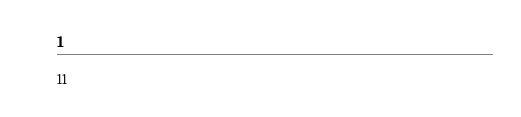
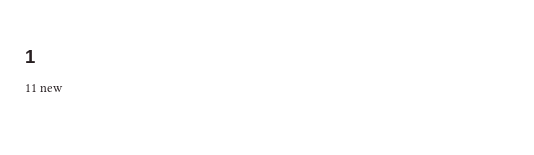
- 11
+ 11 new

